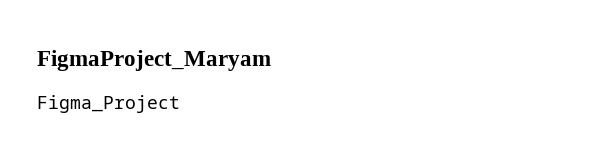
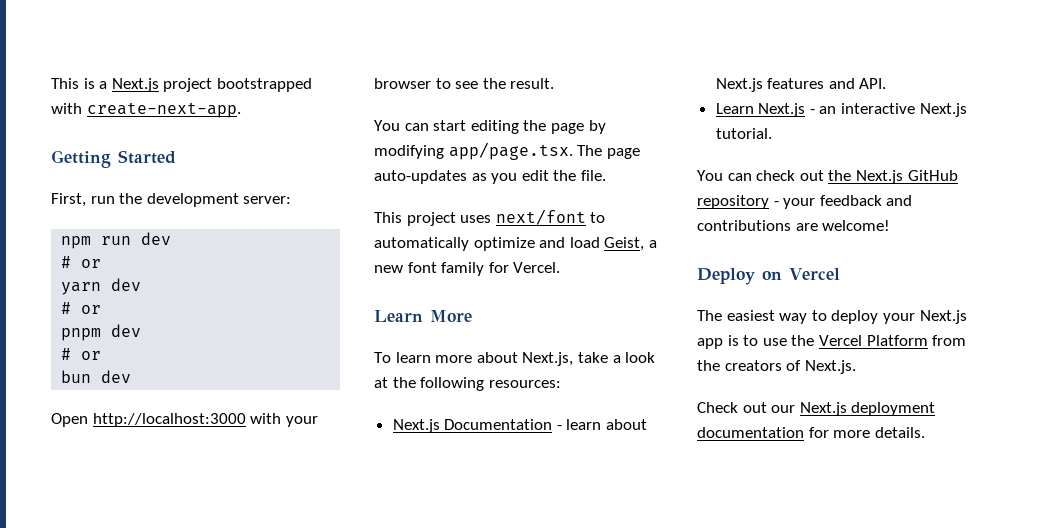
- FigmaProject_Maryam
- Figma_Project
+ This is a Next.js project bootstrapped with create-next-app.
+ Getting Started
+ First, run the development server:
+ npm run dev
+ # or
+ yarn dev
+ # or
+ pnpm dev
+ # or
+ bun dev
+ Open http://localhost:3000 with your browser to see the result.
+ You can start editing the page by modifying app/page.tsx. The page auto-updates as you edit the file.
+ This project uses next/font to automatically optimize and load Geist, a new font family for Vercel.
+ Learn More
+ To learn more about Next.js, take a look at the following resources:
+ Next.js Documentation - learn about Next.js features and API.
+ Learn Next.js - an interactive Next.js tutorial.
+ You can check out the Next.js GitHub repository - your feedback and contributions are welcome!
+ Deploy on Vercel
+ The easiest way to deploy your Next.js app is to use the Vercel Platform from the creators of Next.js.
+ Check out our Next.js deployment documentation for more details.

